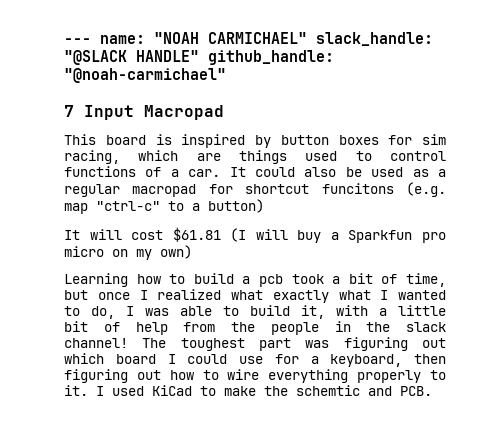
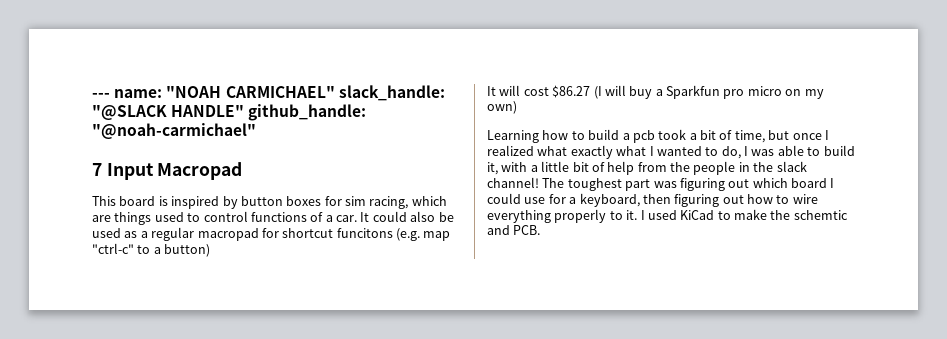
- It will cost $61.81 (I will buy a Sparkfun pro micro on my own)
+ It will cost $86.27 (I will buy a Sparkfun pro micro on my own)

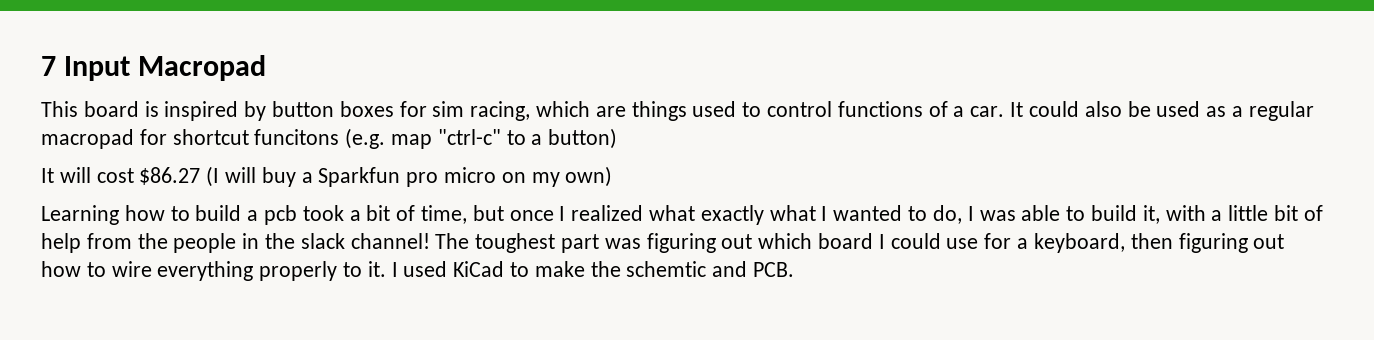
- --- name: "NOAH CARMICHAEL" slack_handle: "@SLACK HANDLE" github_handle: "@noah-carmichael"

